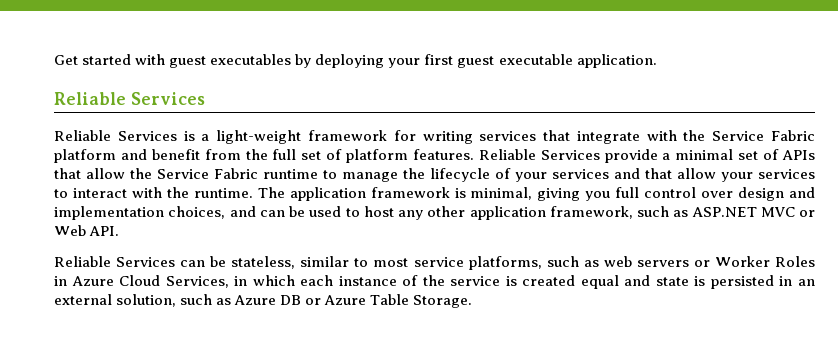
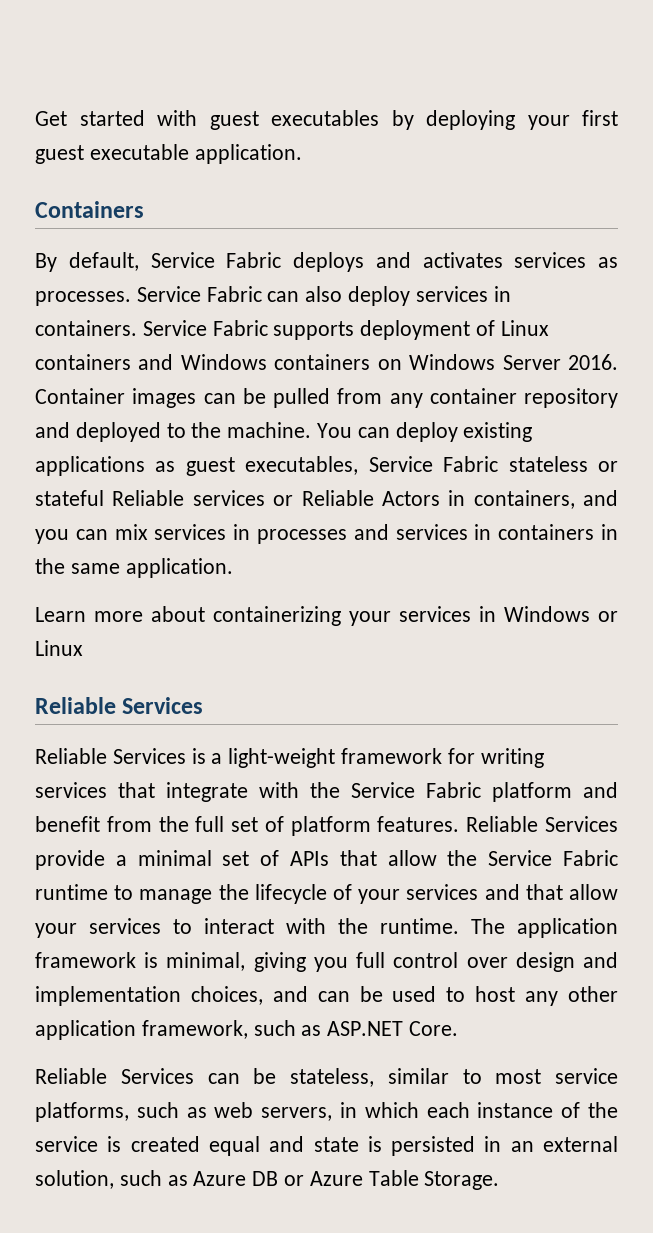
+ Containers
+ By default, Service Fabric deploys and activates services as processes. Service Fabric can also deploy services in containers. Service Fabric supports deployment of Linux containers and Windows containers on Windows Server 2016. Container images can be pulled from any container repository and deployed to the machine. You can deploy existing applications as guest executables, Service Fabric stateless or stateful Reliable services or Reliable Actors in containers, and you can mix services in processes and services in containers in the same application.
+ Learn more about containerizing your services in Windows or Linux
- The application framework is minimal, giving you full control over design and implementation choices, and can be used to host any other application framework, such as ASP.NET MVC or Web API.
+ The application framework is minimal, giving you full control over design and implementation choices, and can be used to host any other application framework, such as ASP.NET Core.
- Reliable Services can be stateless, similar to most service platforms, such as web servers or Worker Roles in Azure Cloud Services, in which each instance of the service is created equal and state is persisted in an external solution, such as Azure DB or Azure Table Storage.
+ Reliable Services can be stateless, similar to most service platforms, such as web servers, in which each instance of the service is created equal and state is persisted in an external solution, such as Azure DB or Azure Table Storage.

